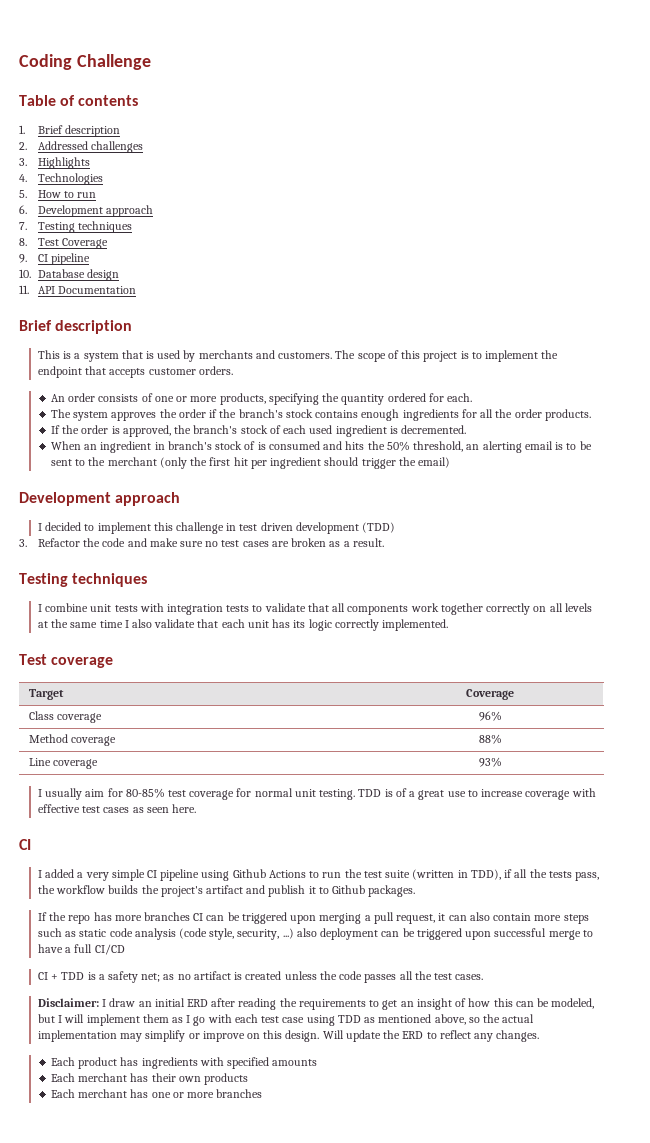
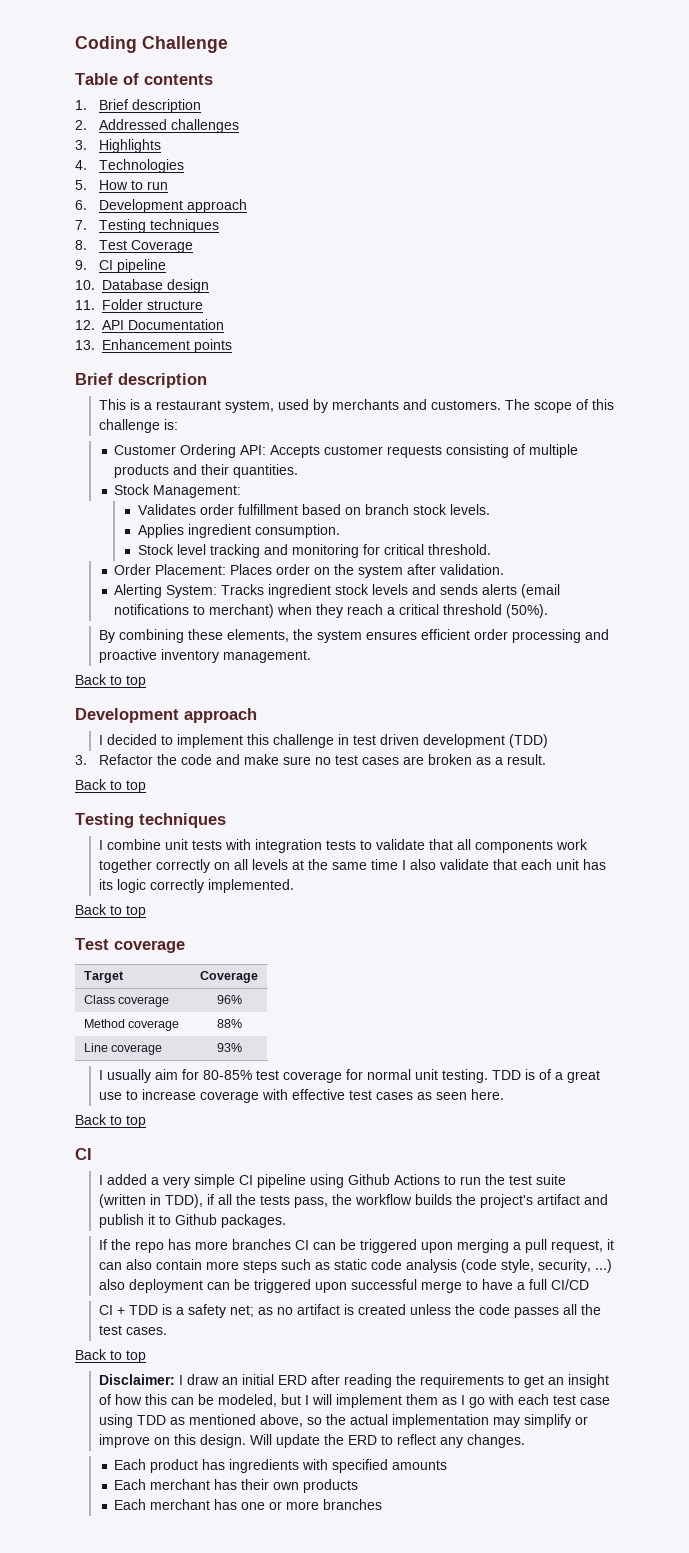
- 11. API Documentation
+ 11. Folder structure
+ 12. API Documentation
+ 13. Enhancement points
- This is a system that is used by merchants and customers.
+ This is a restaurant system, used by merchants and customers.
- The scope of this project is to implement the endpoint that accepts customer orders.
- An order consists of one or more products, specifying the quantity ordered for each.
- The system approves the order if the branch's stock contains enough ingredients for all the order products.
- If the order is approved, the branch's stock of each used ingredient is decremented.
- When an ingredient in branch's stock of is consumed and hits the 50% threshold, an alerting email is to be sent to the merchant (only the first hit per ingredient should trigger the email)
+ The scope of this challenge is:
+ Customer Ordering API: Accepts customer requests consisting of multiple products and their quantities.
+ Stock Management:
+ Validates order fulfillment based on branch stock levels.
+ Applies ingredient consumption.
+ Stock level tracking and monitoring for critical threshold.
+ Order Placement: Places order on the system after validation.
+ Alerting System: Tracks ingredient stock levels and sends alerts (email notifications to merchant) when they reach a critical threshold (50%).
+ By combining these elements, the system ensures efficient order processing and proactive inventory management.
+ Back to top
  3. Refactor the code and make sure no test cases are broken as a result.
+ Back to top
  I combine unit tests with integration tests to validate that all components work together correctly on all levels at the same time I also validate that each unit has its logic correctly implemented.
+ Back to top
  TDD is of a great use to increase coverage with effective test cases as seen here.
+ Back to top
  CI + TDD is a safety net; as no artifact is created unless the code passes all the test cases.
+ Back to top

